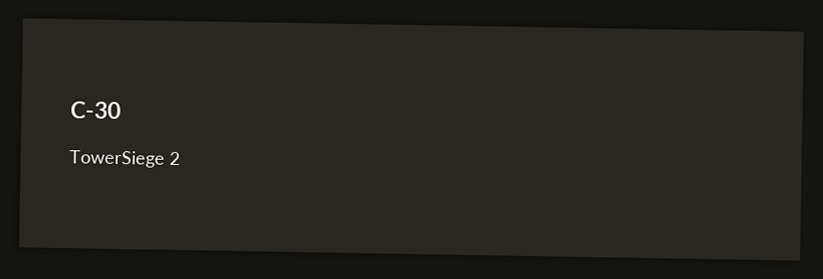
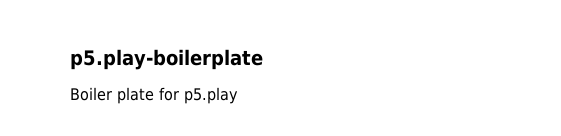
- C-30
- TowerSiege 2
+ p5.play-boilerplate
+ Boiler plate for p5.play

